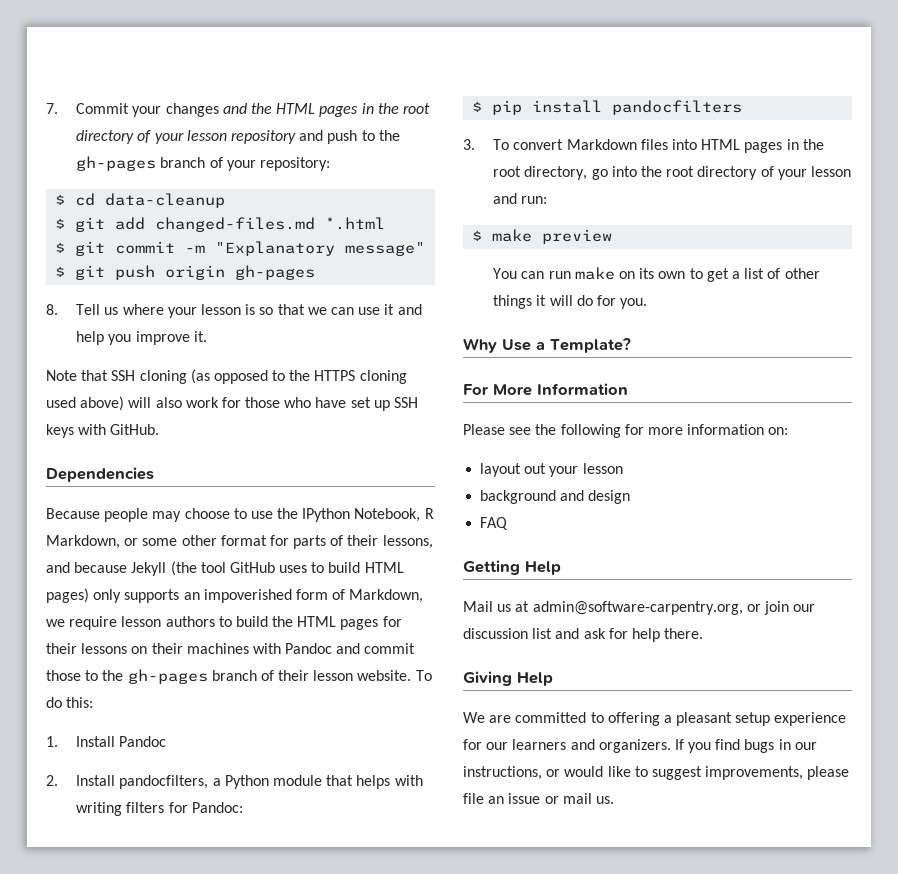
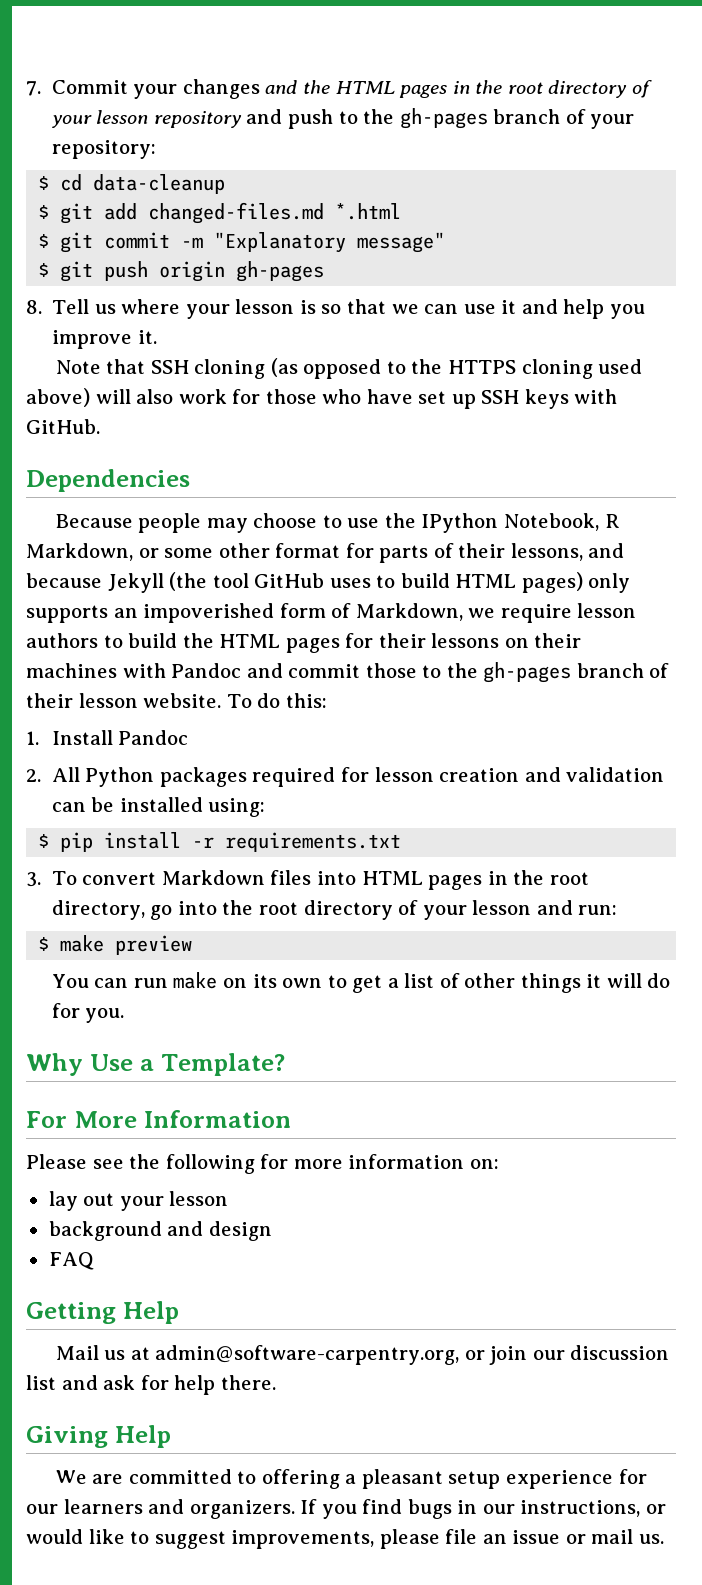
- 2. Install pandocfilters, a Python module that helps with writing filters for Pandoc:
+ 2. All Python packages required for lesson creation and validation can be installed using:
- $ pip install pandocfilters
+ $ pip install -r requirements.txt
- layout out your lesson
+ lay out your lesson

